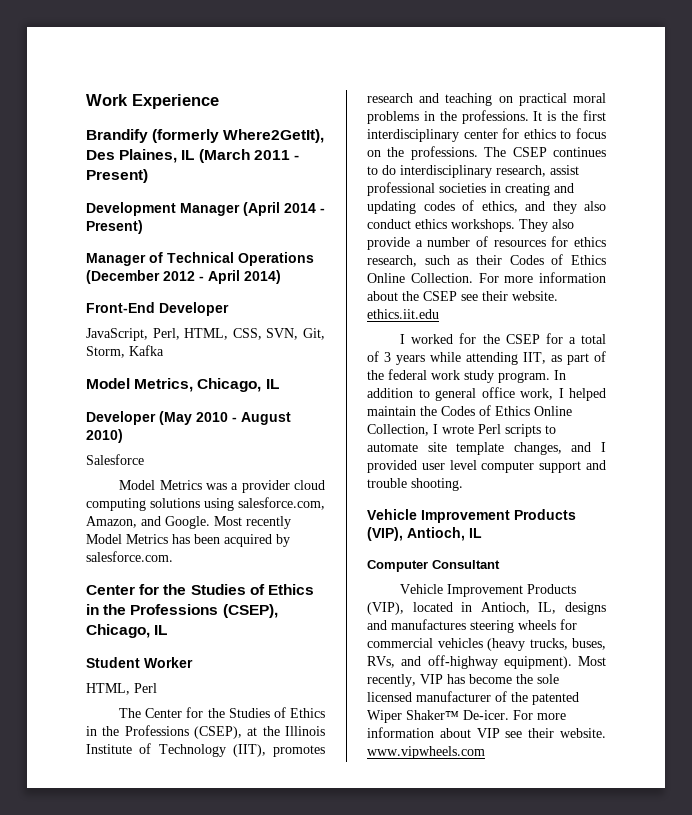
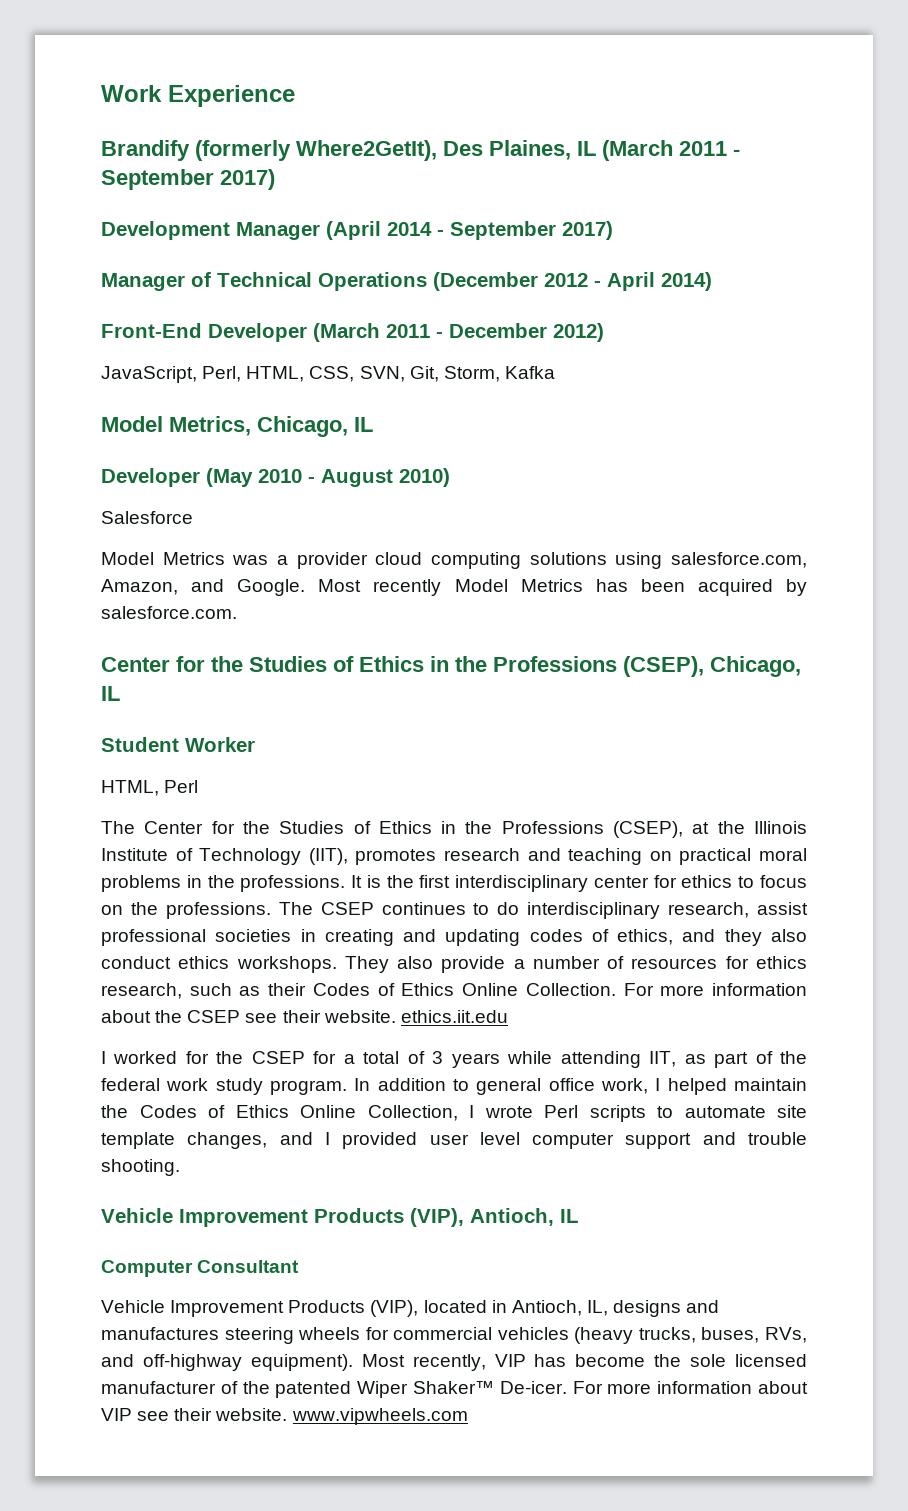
- Brandify (formerly Where2GetIt), Des Plaines, IL (March 2011 - Present)
+ Brandify (formerly Where2GetIt), Des Plaines, IL (March 2011 - September 2017)
- Development Manager (April 2014 - Present)
+ Development Manager (April 2014 - September 2017)
- Front-End Developer
+ Front-End Developer (March 2011 - December 2012)

